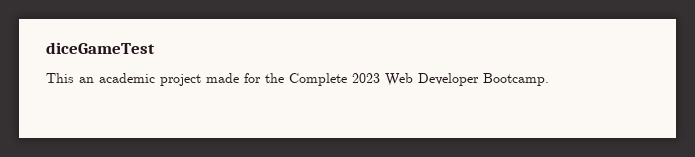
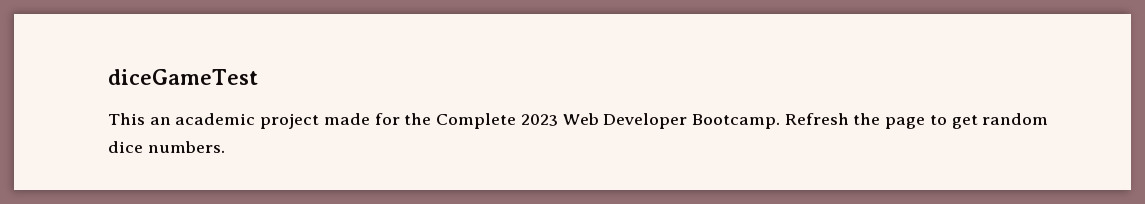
+ Refresh the page to get random dice numbers.

